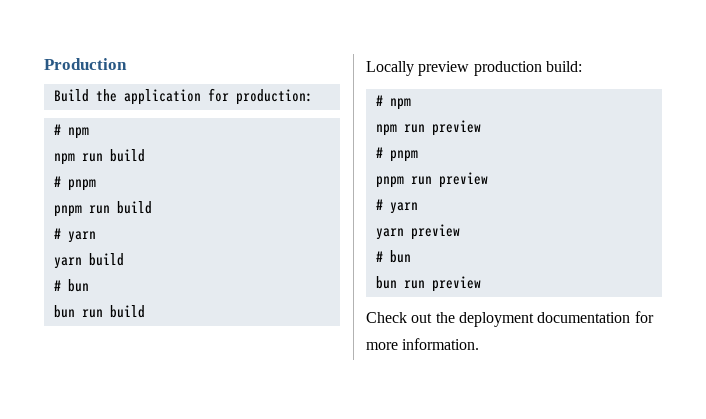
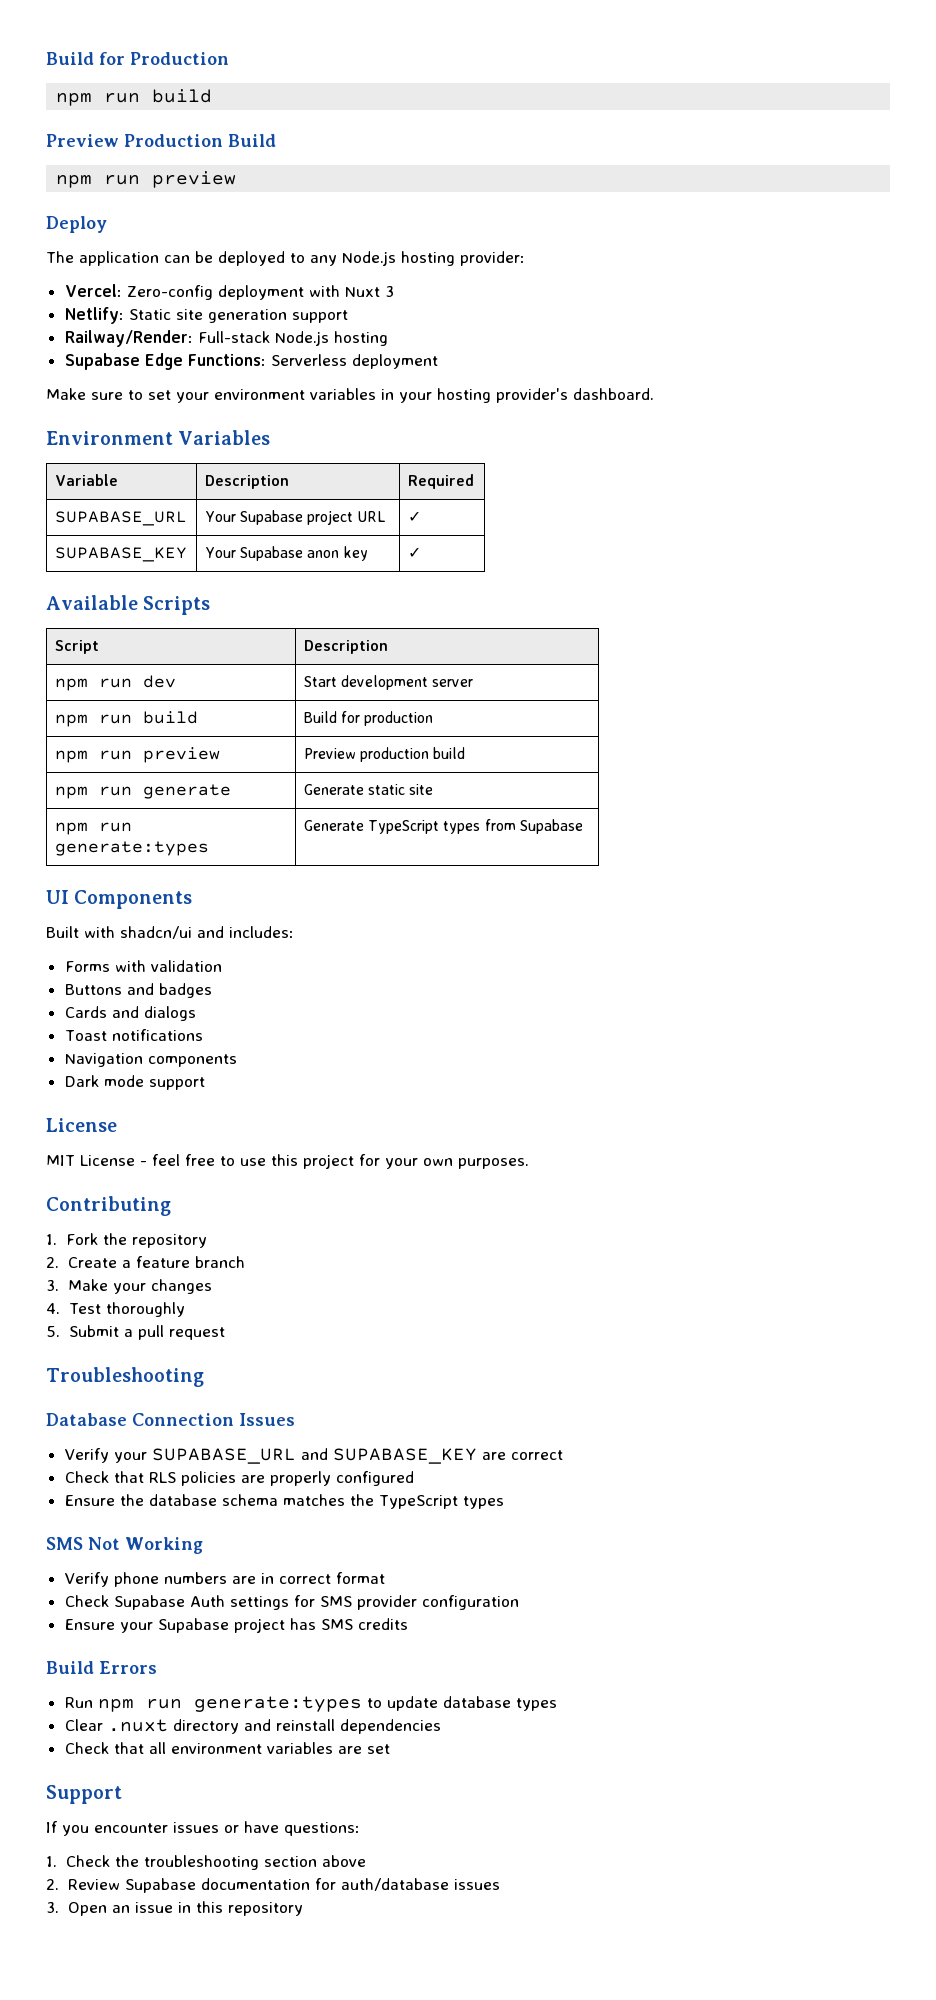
- Production
- Build the application for production:
- # npm
+ Build for Production
  npm run build
- # pnpm
- pnpm run build
- # yarn
- yarn build
- # bun
- bun run build
- Locally preview production build:
- # npm
+ Preview Production Build
  npm run preview
- # pnpm
- pnpm run preview
- # yarn
- yarn preview
- # bun
- bun run preview
- Check out the deployment documentation for more information.
+ Deploy
+ The application can be deployed to any Node.js hosting provider:
+ Vercel: Zero-config deployment with Nuxt 3
+ Netlify: Static site generation support
+ Railway/Render: Full-stack Node.js hosting
+ Supabase Edge Functions: Serverless deployment
+ Make sure to set your environment variables in your hosting provider's dashboard.
+ Environment Variables
+ Variable | Description | Required
+ SUPABASE_URL | Your Supabase project URL | ✓
+ SUPABASE_KEY | Your Supabase anon key | ✓
+ Available Scripts
+ Script | Description
+ npm run dev | Start development server
+ npm run build | Build for production
+ npm run preview | Preview production build
+ npm run generate | Generate static site
+ npm run generate:types | Generate TypeScript types from Supabase
+ UI Components
+ Built with shadcn/ui and includes:
+ Forms with validation
+ Buttons and badges
+ Cards and dialogs
+ Toast notifications
+ Navigation components
+ Dark mode support
+ License
+ MIT License - feel free to use this project for your own purposes.
+ Contributing
+ 1. Fork the repository
+ 2. Create a feature branch
+ 3. Make your changes
+ 4. Test thoroughly
+ 5. Submit a pull request
+ Troubleshooting
+ Database Connection Issues
+ Verify your SUPABASE_URL and SUPABASE_KEY are correct
+ Check that RLS policies are properly configured
+ Ensure the database schema matches the TypeScript types
+ SMS Not Working
+ Verify phone numbers are in correct format
+ Check Supabase Auth settings for SMS provider configuration
+ Ensure your Supabase project has SMS credits
+ Build Errors
+ Run npm run generate:types to update database types
+ Clear .nuxt directory and reinstall dependencies
+ Check that all environment variables are set
+ Support
+ If you encounter issues or have questions:
+ 1. Check the troubleshooting section above
+ 2. Review Supabase documentation for auth/database issues
+ 3. Open an issue in this repository

